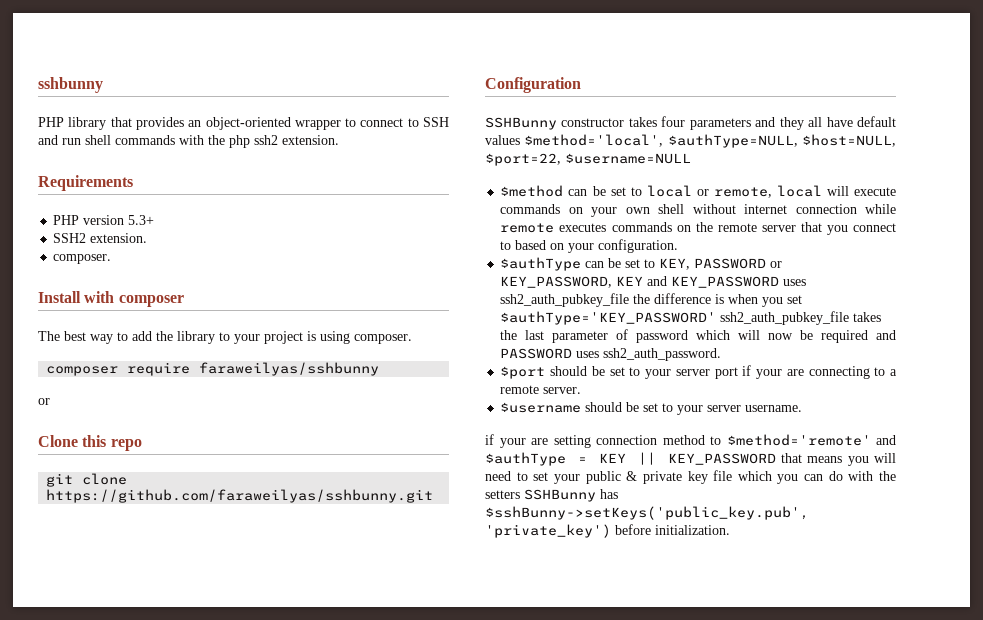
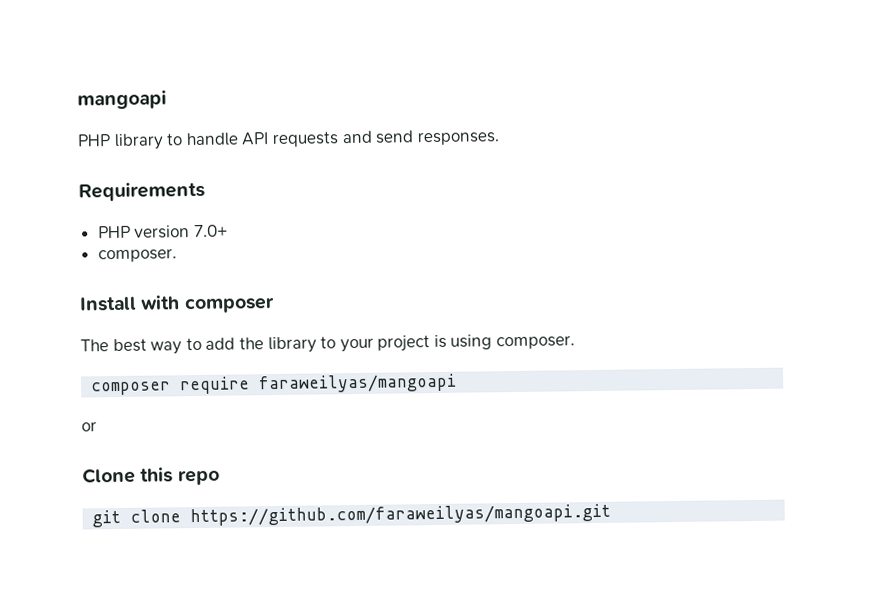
- sshbunny
+ mangoapi
- PHP library that provides an object-oriented wrapper to connect to SSH and run shell commands with the php ssh2 extension.
+ PHP library to handle API requests and send responses.
- PHP version 5.3+
- SSH2 extension.
+ PHP version 7.0+
- composer require faraweilyas/sshbunny
+ composer require faraweilyas/mangoapi
- git clone https://github.com/faraweilyas/sshbunny.git
- Configuration
- SSHBunny constructor takes four parameters and they all have default values $method='local', $authType=NULL, $host=NULL, $port=22, $username=NULL
- $method can be set to local or remote, local will execute commands on your own shell without internet connection while remote executes commands on the remote server that you connect to based on your configuration.
- $authType can be set to KEY, PASSWORD or KEY_PASSWORD, KEY and KEY_PASSWORD uses ssh2_auth_pubkey_file the difference is when you set $authType='KEY_PASSWORD' ssh2_auth_pubkey_file takes the last parameter of password which will now be required and PASSWORD uses ssh2_auth_password.
- $port should be set to your server port if your are connecting to a remote server.
- $username should be set to your server username.
- if your are setting connection method to $method='remote' and $authType = KEY || KEY_PASSWORD that means you will need to set your public & private key file which you can do with the setters SSHBunny has $sshBunny->setKeys('public_key.pub', 'private_key') before initialization.
+ git clone https://github.com/faraweilyas/mangoapi.git

